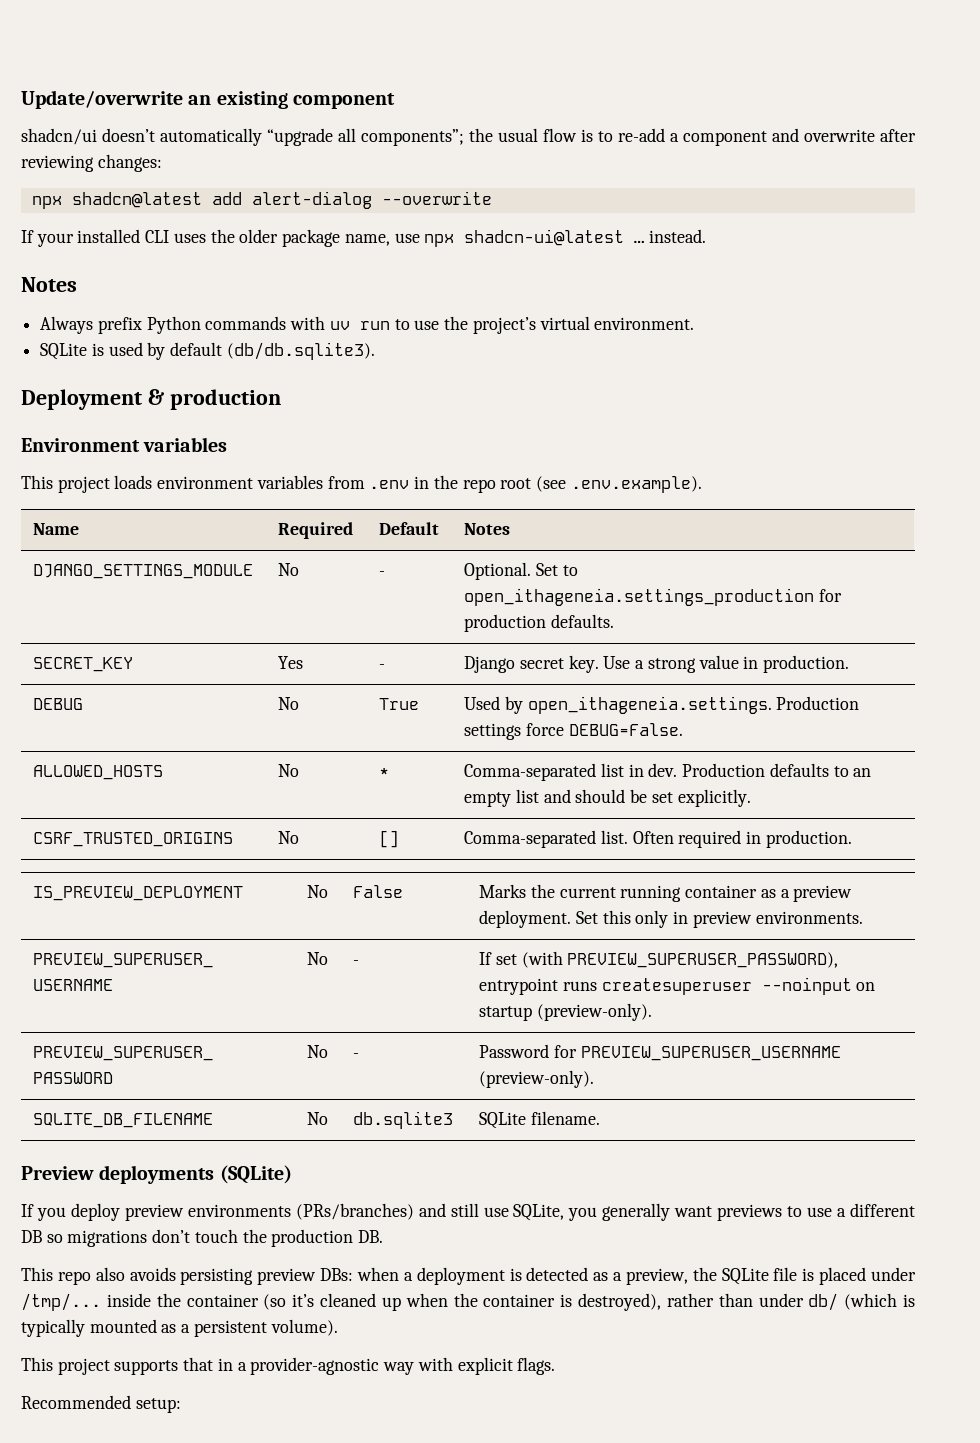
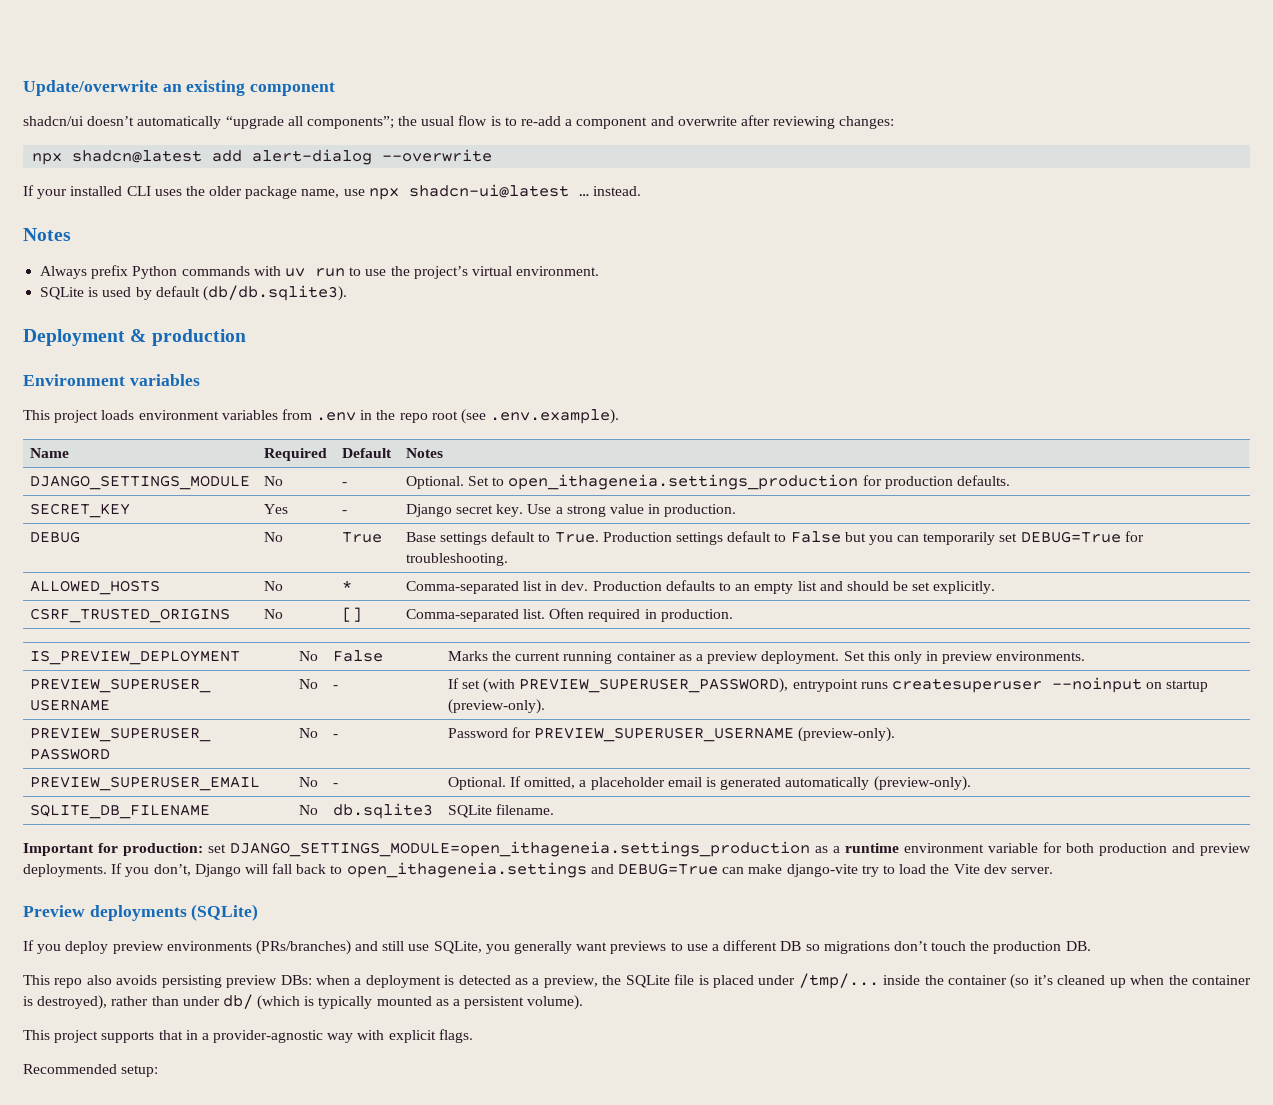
- DEBUG | No | True | Used by open_ithageneia.settings. Production settings force DEBUG=False.
+ DEBUG | No | True | Base settings default to True. Production settings default to False but you can temporarily set DEBUG=True for troubleshooting.
+ PREVIEW_SUPERUSER_EMAIL | No | - | Optional. If omitted, a placeholder email is generated automatically (preview-only).
+ Important for production: set DJANGO_SETTINGS_MODULE=open_ithageneia.settings_production as a runtime environment variable for both production and preview deployments. If you don’t, Django will fall back to open_ithageneia.settings and DEBUG=True can make django-vite try to load the Vite dev server.

